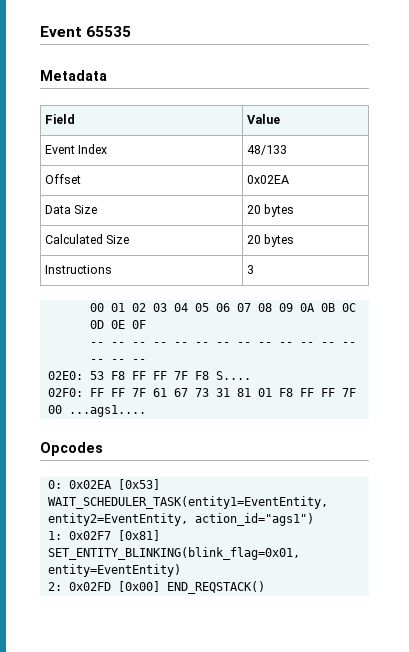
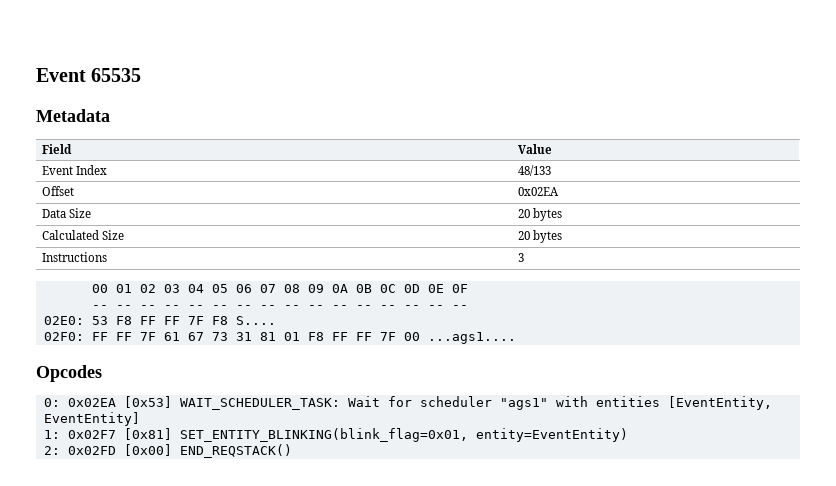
- 0: 0x02EA [0x53] WAIT_SCHEDULER_TASK(entity1=EventEntity, entity2=EventEntity, action_id="ags1")
+ 0: 0x02EA [0x53] WAIT_SCHEDULER_TASK: Wait for scheduler "ags1" with entities [EventEntity, EventEntity]

